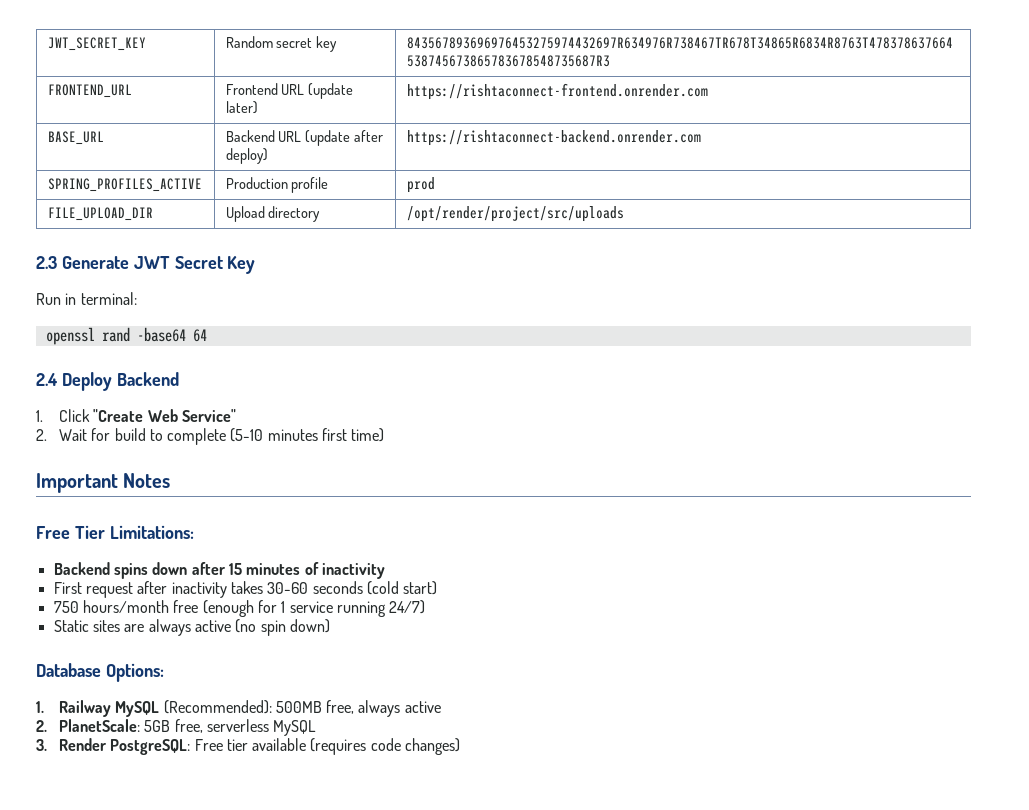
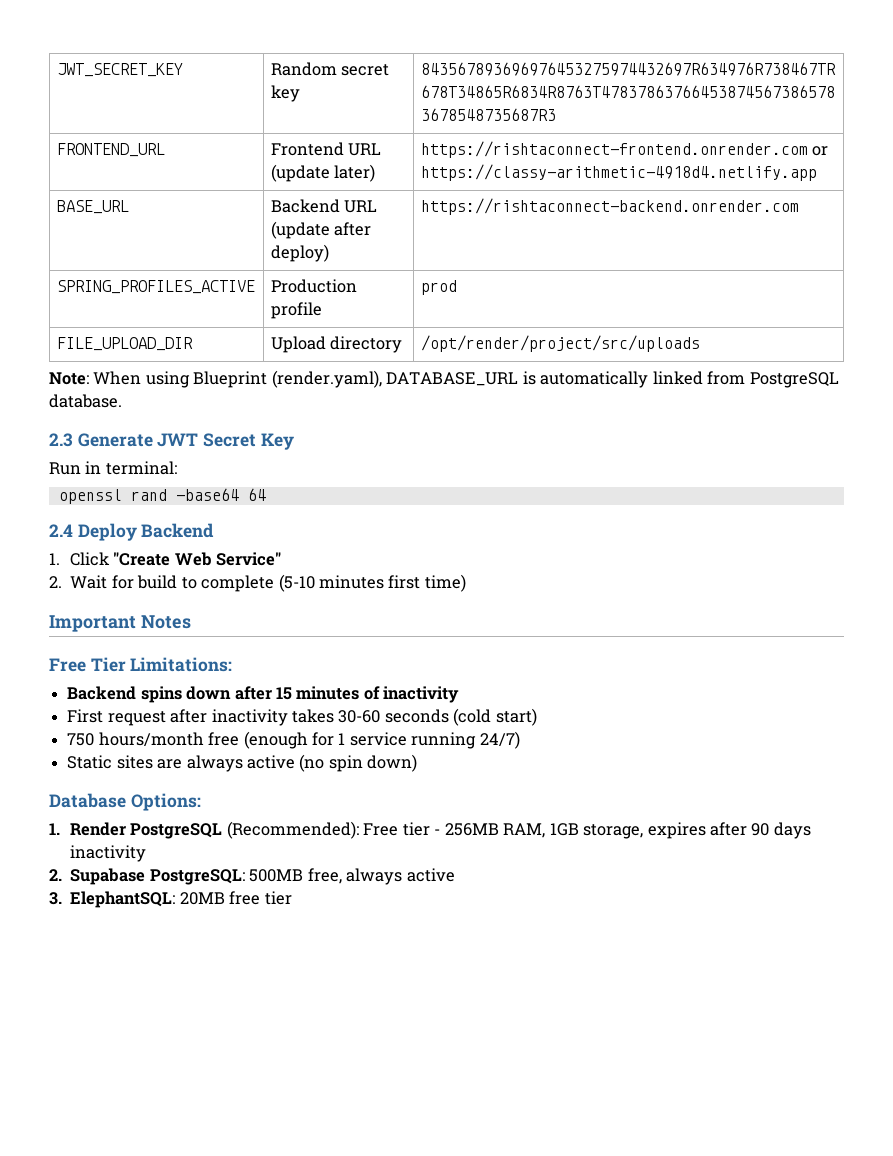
- FRONTEND_URL | Frontend URL (update later) | https://rishtaconnect-frontend.onrender.com
+ FRONTEND_URL | Frontend URL (update later) | https://rishtaconnect-frontend.onrender.com or https://classy-arithmetic-4918d4.netlify.app
+ Note: When using Blueprint (render.yaml), DATABASE_URL is automatically linked from PostgreSQL database.
- 1. Railway MySQL (Recommended): 500MB free, always active
- 2. PlanetScale: 5GB free, serverless MySQL
- 3. Render PostgreSQL: Free tier available (requires code changes)
+ 1. Render PostgreSQL (Recommended): Free tier - 256MB RAM, 1GB storage, expires after 90 days inactivity
+ 2. Supabase PostgreSQL: 500MB free, always active
+ 3. ElephantSQL: 20MB free tier

